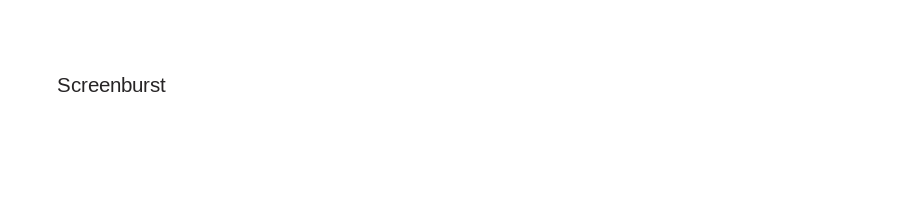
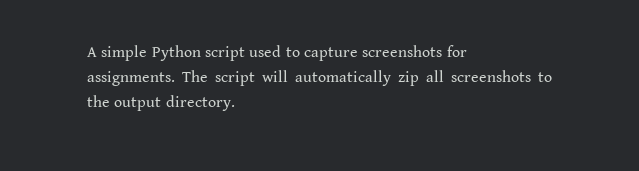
- Screenburst
+ A simple Python script used to capture screenshots for assignments. The script will automatically zip all screenshots to the output directory.

